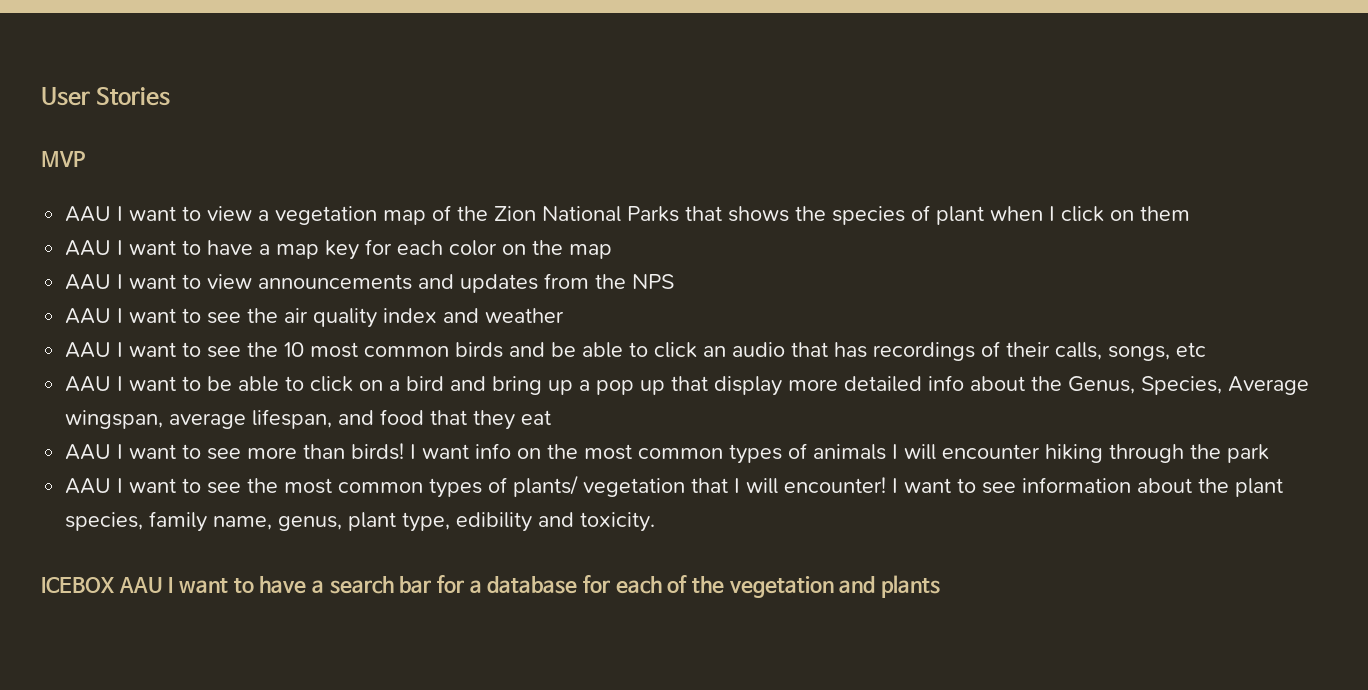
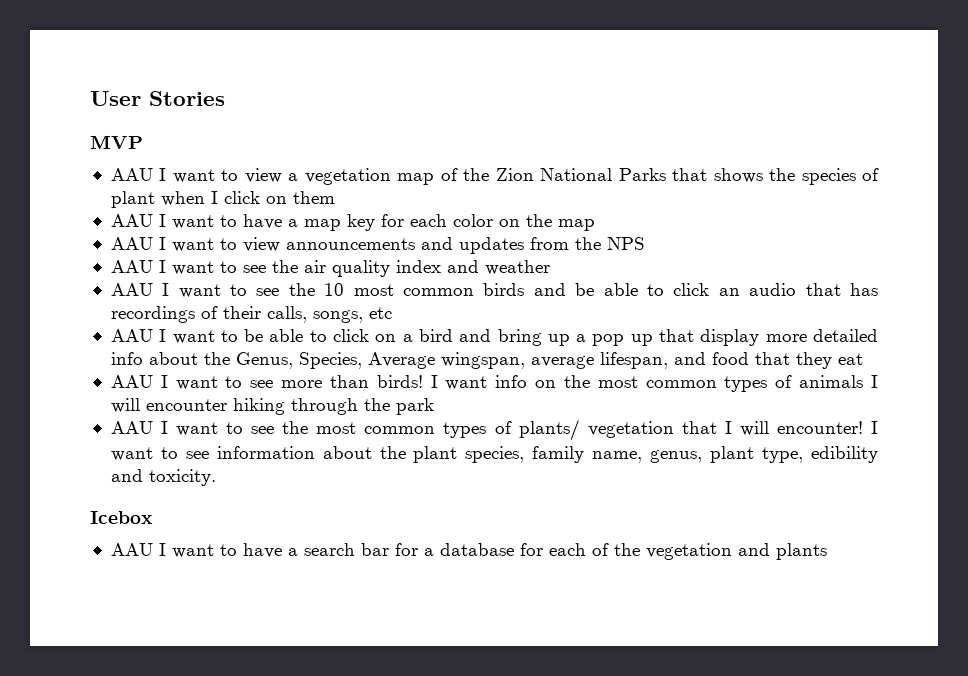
- ICEBOX AAU I want to have a search bar for a database for each of the vegetation and plants
+ Icebox
+ AAU I want to have a search bar for a database for each of the vegetation and plants

